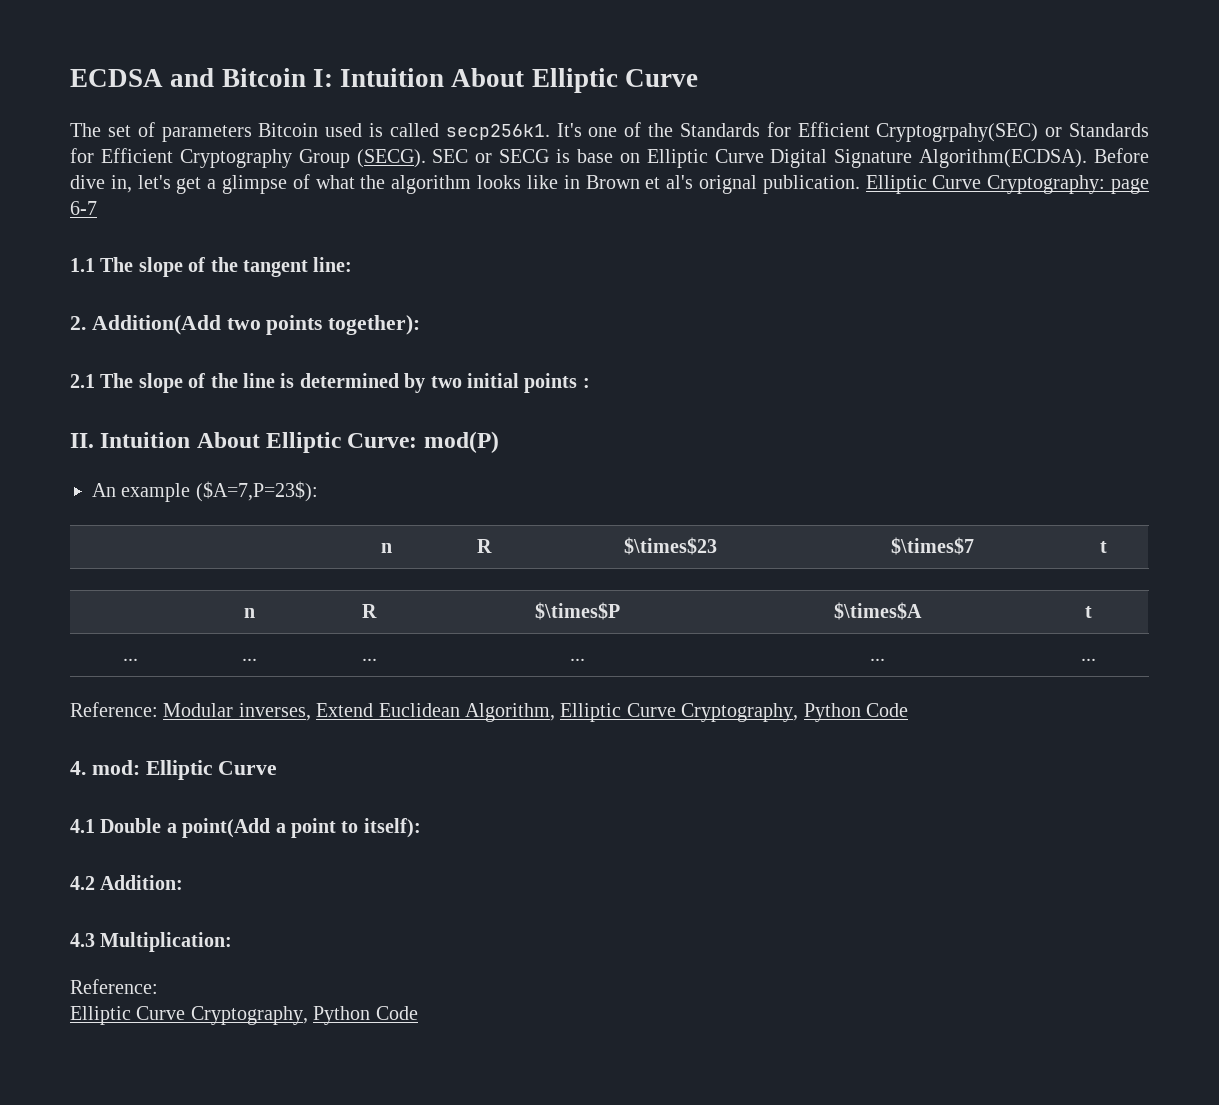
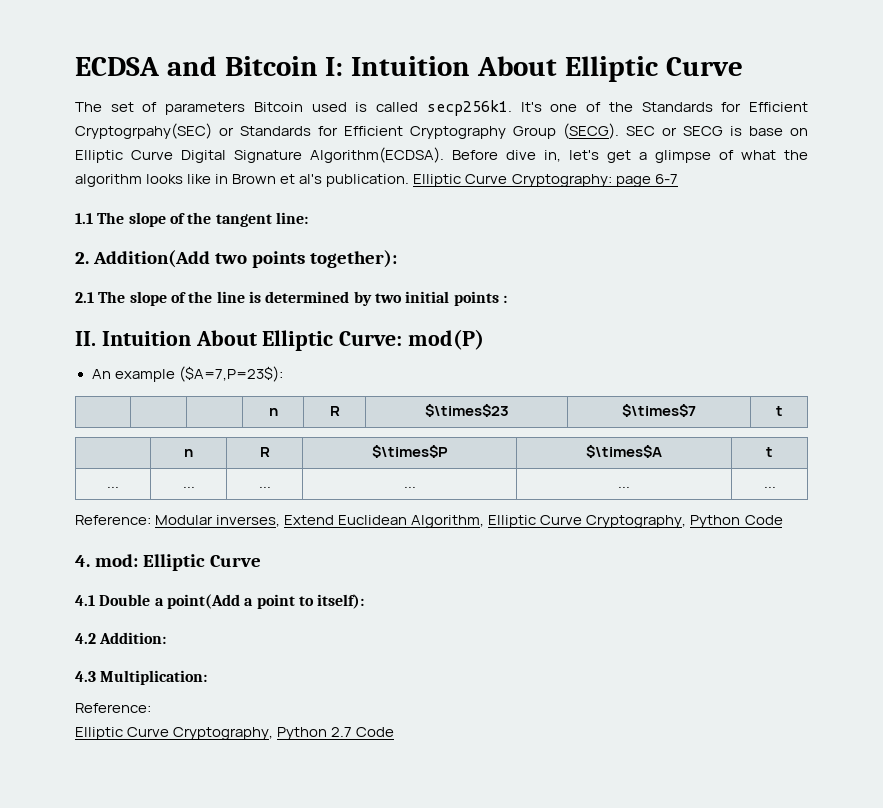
- Before dive in, let's get a glimpse of what the algorithm looks like in Brown et al's orignal publication.
+ Before dive in, let's get a glimpse of what the algorithm looks like in Brown et al's publication.
  4.3 Multiplication:
  Reference:
- Elliptic Curve Cryptography, Python Code
+ Elliptic Curve Cryptography, Python 2.7 Code

